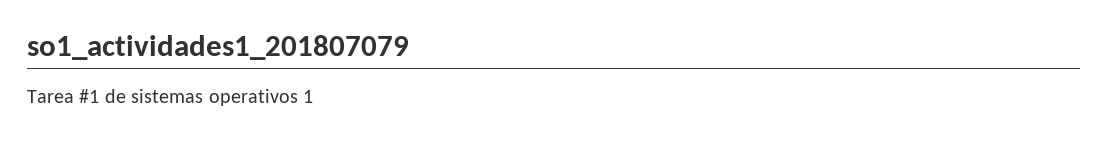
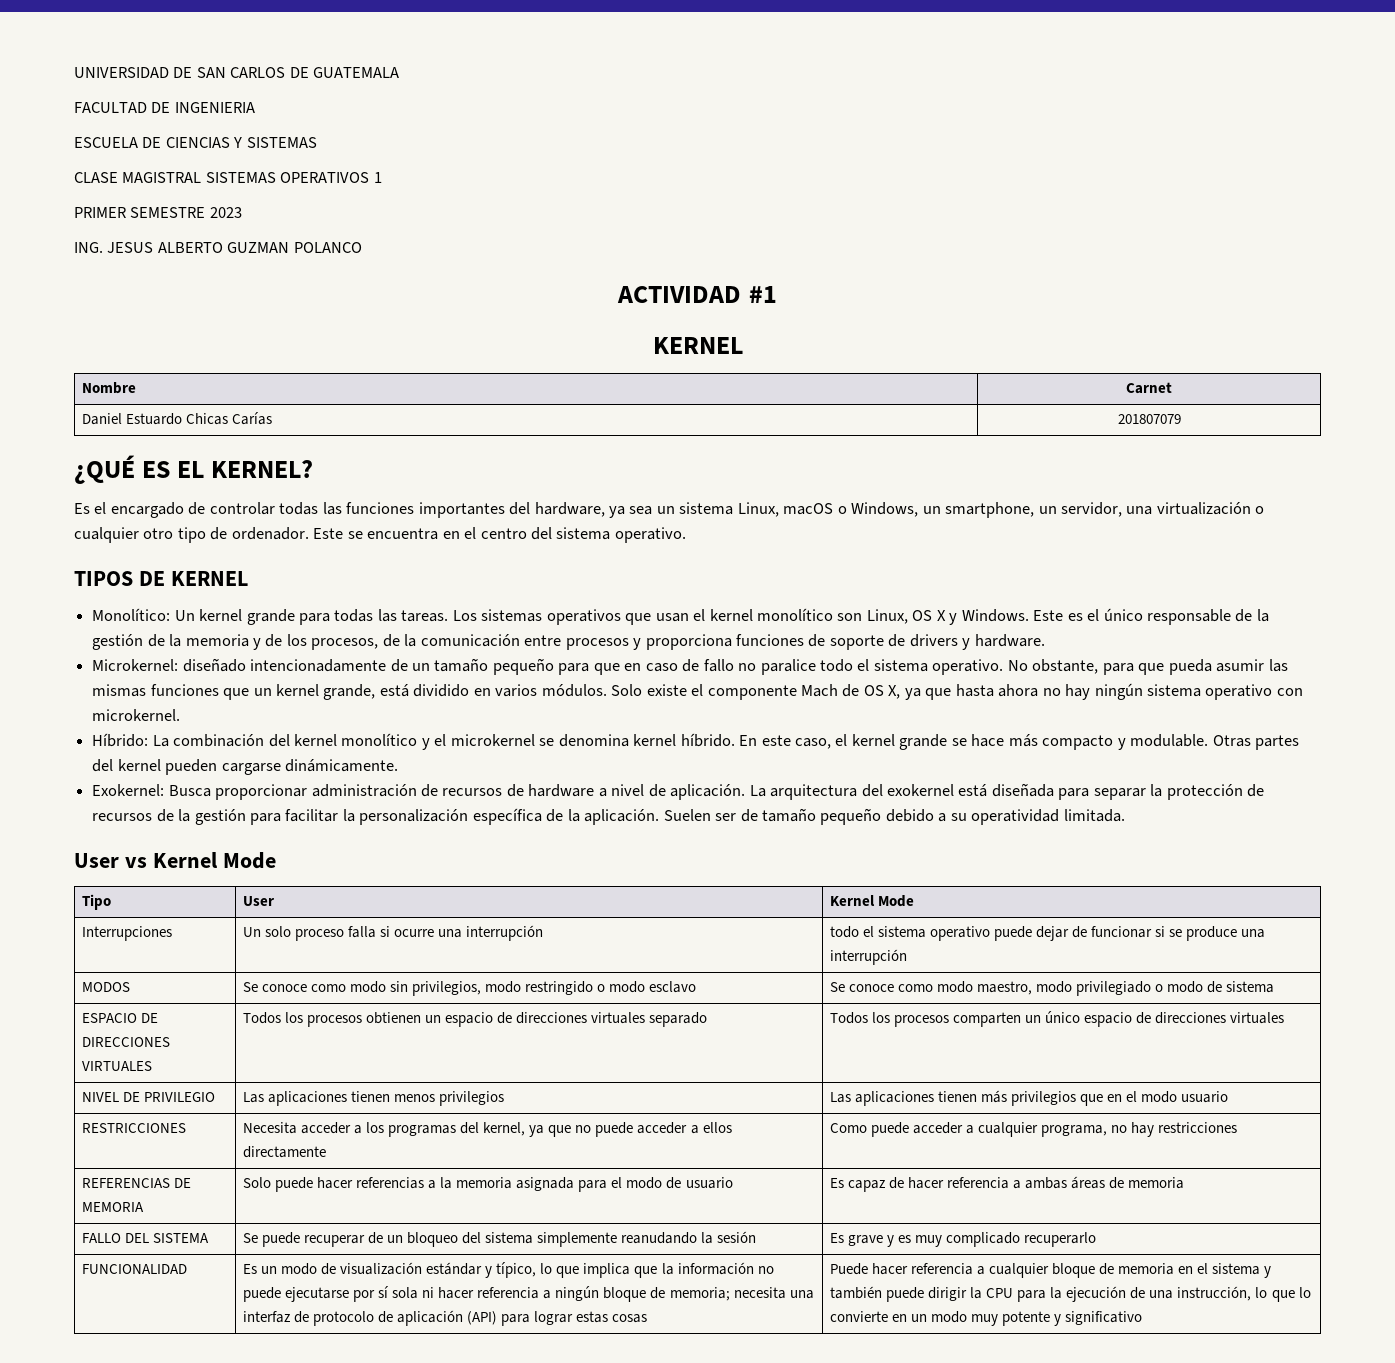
- so1_actividades1_201807079
- Tarea #1 de sistemas operativos 1
+ UNIVERSIDAD DE SAN CARLOS DE GUATEMALA
+ FACULTAD DE INGENIERIA
+ ESCUELA DE CIENCIAS Y SISTEMAS
+ CLASE MAGISTRAL SISTEMAS OPERATIVOS 1
+ PRIMER SEMESTRE 2023
+ ING. JESUS ALBERTO GUZMAN POLANCO
+ ACTIVIDAD #1
+ KERNEL
+ Nombre | Carnet
+ Daniel Estuardo Chicas Carías | 201807079
+ ¿QUÉ ES EL KERNEL?
+ Es el encargado de controlar todas las funciones importantes del hardware, ya sea un sistema Linux, macOS o Windows, un smartphone, un servidor, una virtualización o cualquier otro tipo de ordenador. Este se encuentra en el centro del sistema operativo.
+ TIPOS DE KERNEL
+ Monolítico: Un kernel grande para todas las tareas. Los sistemas operativos que usan el kernel monolítico son Linux, OS X y Windows. Este es el único responsable de la gestión de la memoria y de los procesos, de la comunicación entre procesos y proporciona funciones de soporte de drivers y hardware.
+ Microkernel: diseñado intencionadamente de un tamaño pequeño para que en caso de fallo no paralice todo el sistema operativo. No obstante, para que pueda asumir las mismas funciones que un kernel grande, está dividido en varios módulos. Solo existe el componente Mach de OS X, ya que hasta ahora no hay ningún sistema operativo con microkernel.
+ Híbrido: La combinación del kernel monolítico y el microkernel se denomina kernel híbrido. En este caso, el kernel grande se hace más compacto y modulable. Otras partes del kernel pueden cargarse dinámicamente.
+ Exokernel: Busca proporcionar administración de recursos de hardware a nivel de aplicación. La arquitectura del exokernel está diseñada para separar la protección de recursos de la gestión para facilitar la personalización específica de la aplicación. Suelen ser de tamaño pequeño debido a su operatividad limitada.
+ User vs Kernel Mode
+ Tipo | User | Kernel Mode
+ Interrupciones | Un solo proceso falla si ocurre una interrupción | todo el sistema operativo puede dejar de funcionar si se produce una interrupción
+ MODOS | Se conoce como modo sin privilegios, modo restringido o modo esclavo | Se conoce como modo maestro, modo privilegiado o modo de sistema
+ ESPACIO DE DIRECCIONES VIRTUALES | Todos los procesos obtienen un espacio de direcciones virtuales separado | Todos los procesos comparten un único espacio de direcciones virtuales
+ NIVEL DE PRIVILEGIO | Las aplicaciones tienen menos privilegios | Las aplicaciones tienen más privilegios que en el modo usuario
+ RESTRICCIONES | Necesita acceder a los programas del kernel, ya que no puede acceder a ellos directamente | Como puede acceder a cualquier programa, no hay restricciones
+ REFERENCIAS DE MEMORIA | Solo puede hacer referencias a la memoria asignada para el modo de usuario | Es capaz de hacer referencia a ambas áreas de memoria
+ FALLO DEL SISTEMA | Se puede recuperar de un bloqueo del sistema simplemente reanudando la sesión | Es grave y es muy complicado recuperarlo
+ FUNCIONALIDAD | Es un modo de visualización estándar y típico, lo que implica que la información no puede ejecutarse por sí sola ni hacer referencia a ningún bloque de memoria; necesita una interfaz de protocolo de aplicación (API) para lograr estas cosas | Puede hacer referencia a cualquier bloque de memoria en el sistema y también puede dirigir la CPU para la ejecución de una instrucción, lo que lo convierte en un modo muy potente y significativo

